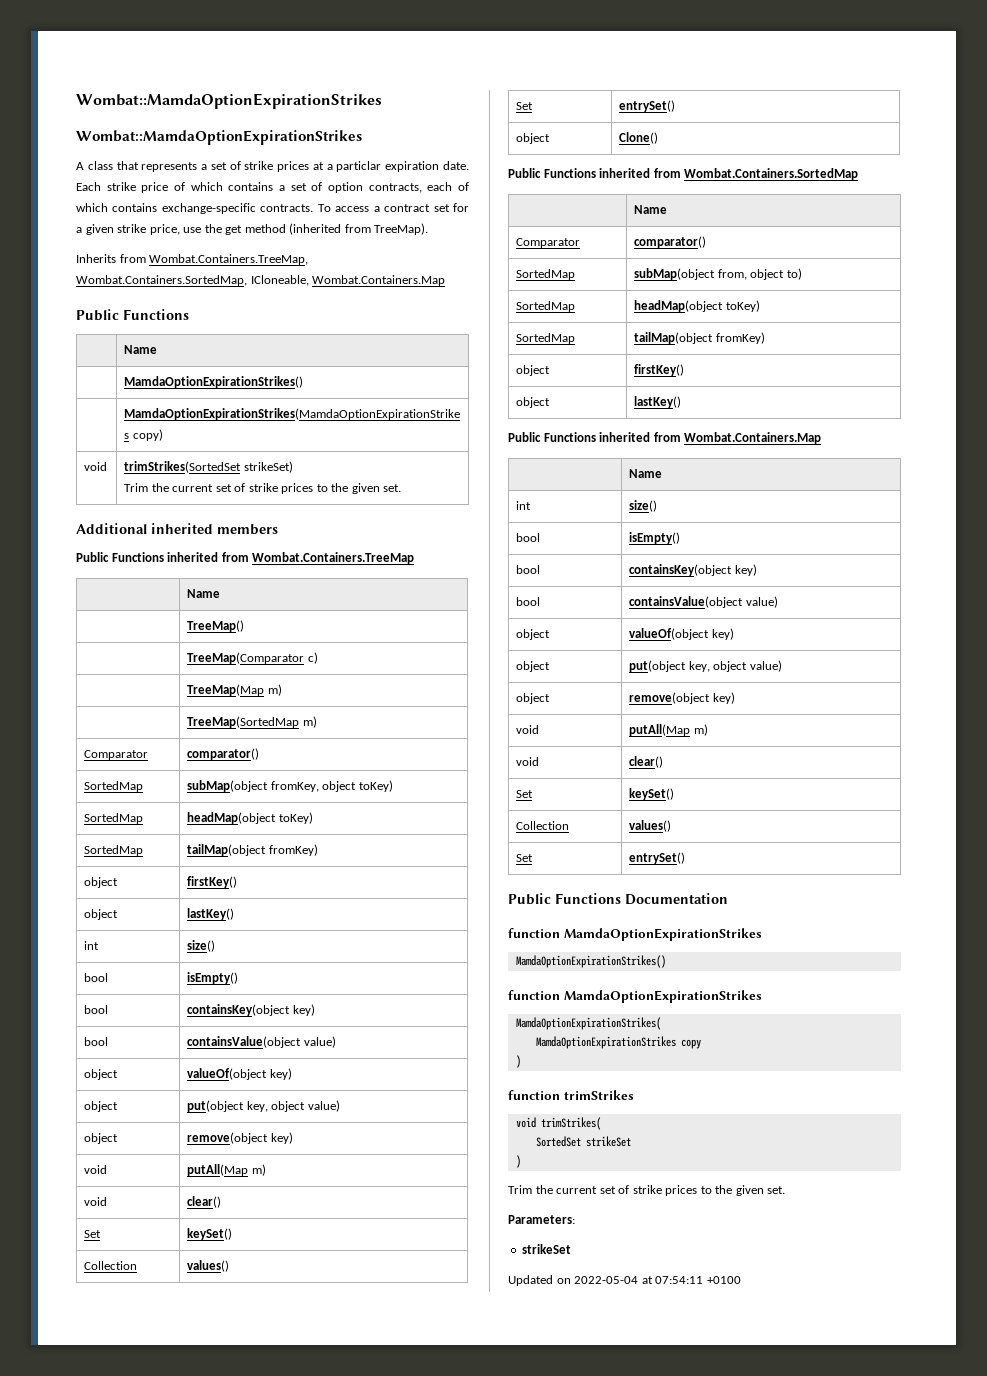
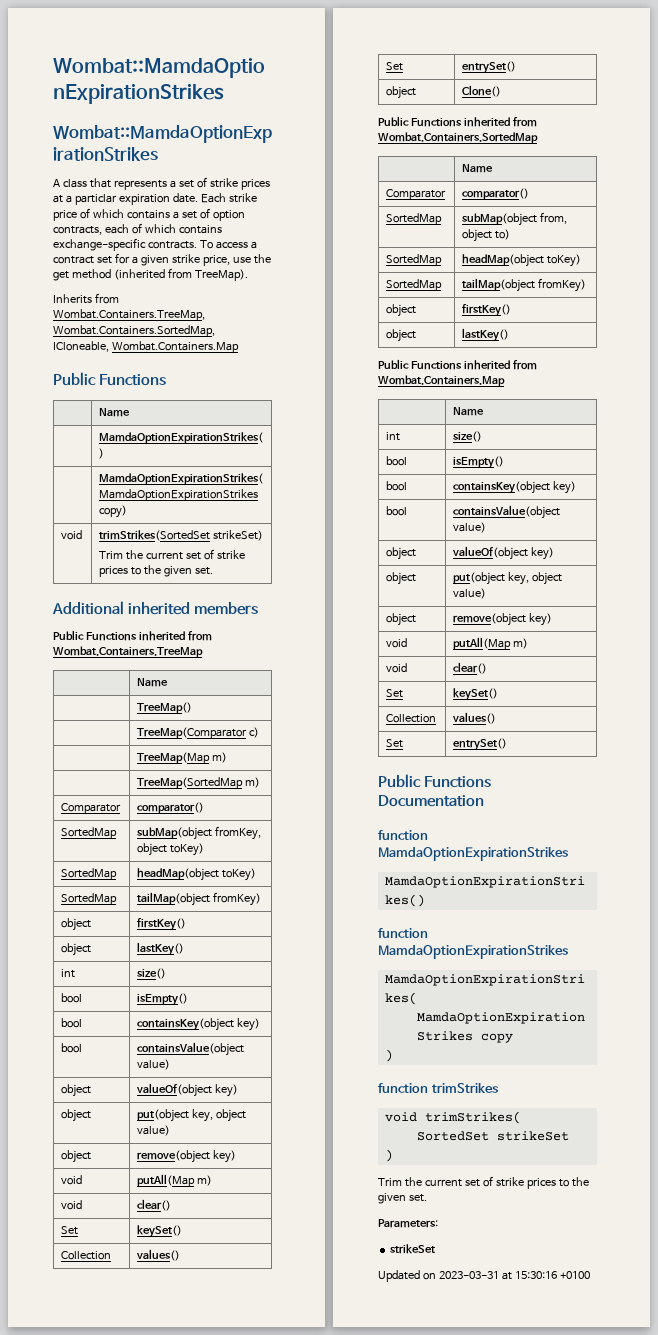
- Updated on 2022-05-04 at 07:54:11 +0100
+ Updated on 2023-03-31 at 15:30:16 +0100

